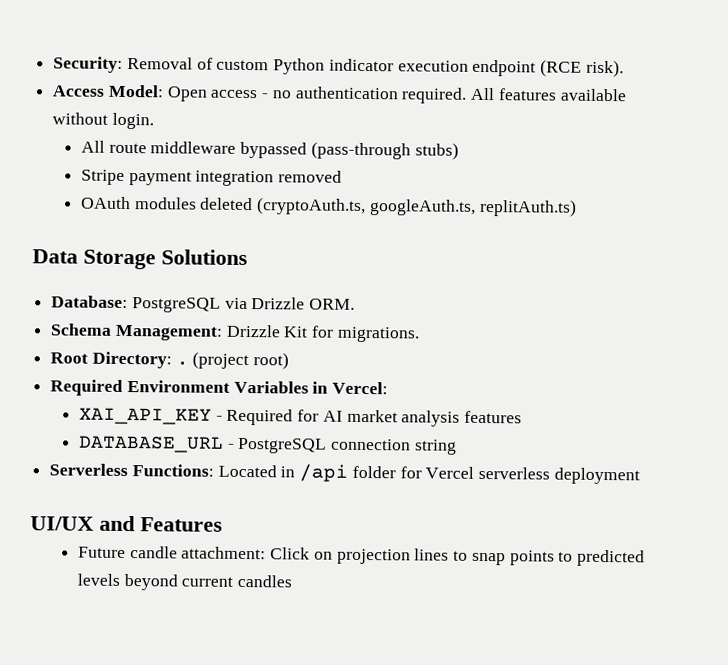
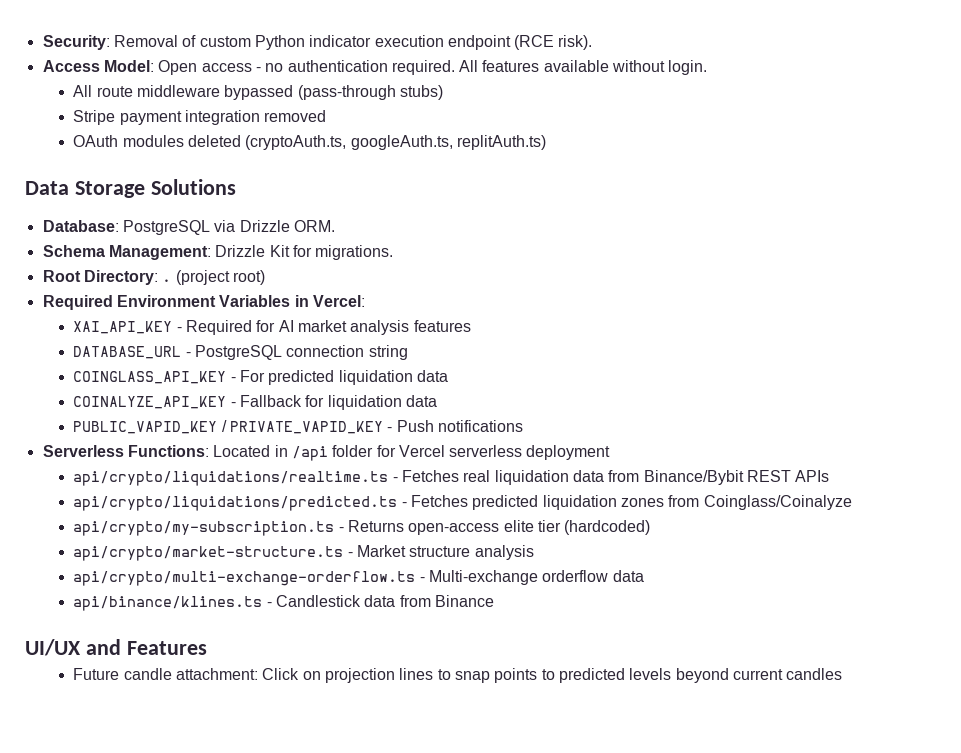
+ COINGLASS_API_KEY - For predicted liquidation data
+ COINALYZE_API_KEY - Fallback for liquidation data
+ PUBLIC_VAPID_KEY / PRIVATE_VAPID_KEY - Push notifications
+ api/crypto/liquidations/realtime.ts - Fetches real liquidation data from Binance/Bybit REST APIs
+ api/crypto/liquidations/predicted.ts - Fetches predicted liquidation zones from Coinglass/Coinalyze
+ api/crypto/my-subscription.ts - Returns open-access elite tier (hardcoded)
+ api/crypto/market-structure.ts - Market structure analysis
+ api/crypto/multi-exchange-orderflow.ts - Multi-exchange orderflow data
+ api/binance/klines.ts - Candlestick data from Binance

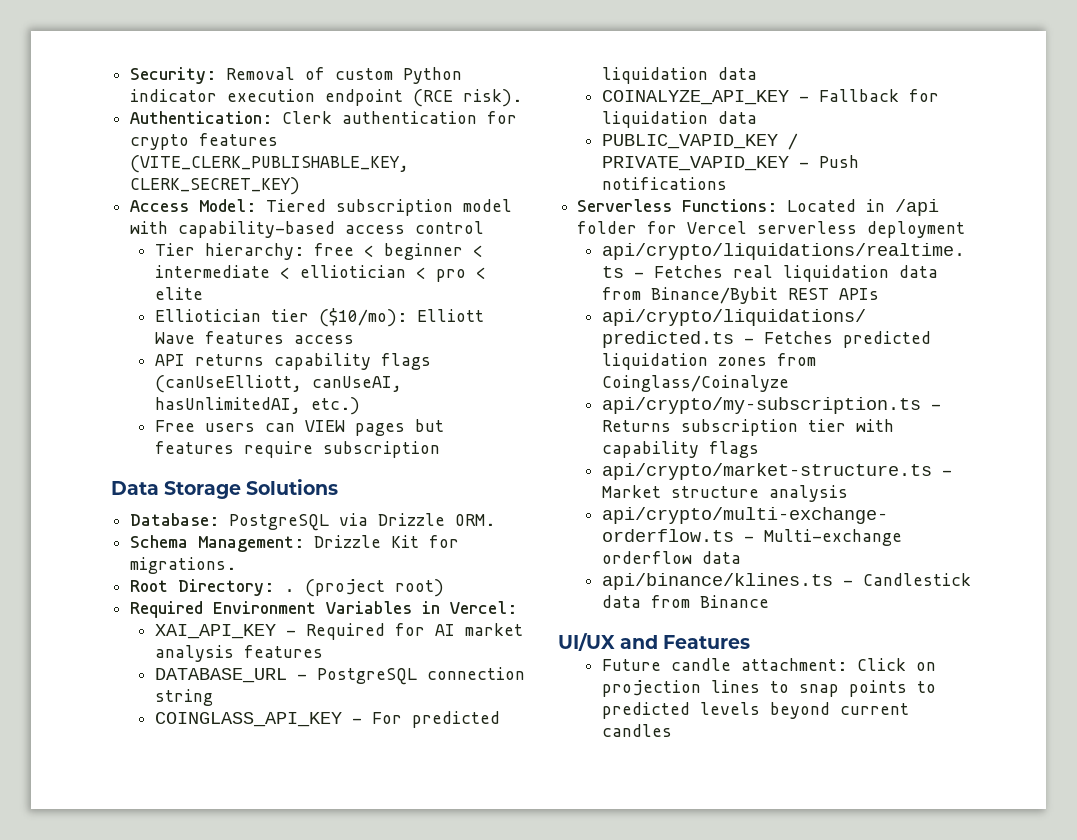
- Access Model: Open access - no authentication required. All features available without login.
- All route middleware bypassed (pass-through stubs)
- Stripe payment integration removed
- OAuth modules deleted (cryptoAuth.ts, googleAuth.ts, replitAuth.ts)
+ Authentication: Clerk authentication for crypto features (VITE_CLERK_PUBLISHABLE_KEY, CLERK_SECRET_KEY)
+ Access Model: Tiered subscription model with capability-based access control
+ Tier hierarchy: free < beginner < intermediate < elliotician < pro < elite
+ Elliotician tier ($10/mo): Elliott Wave features access
+ API returns capability flags (canUseElliott, canUseAI, hasUnlimitedAI, etc.)
+ Free users can VIEW pages but features require subscription
- api/crypto/my-subscription.ts - Returns open-access elite tier (hardcoded)
+ api/crypto/my-subscription.ts - Returns subscription tier with capability flags

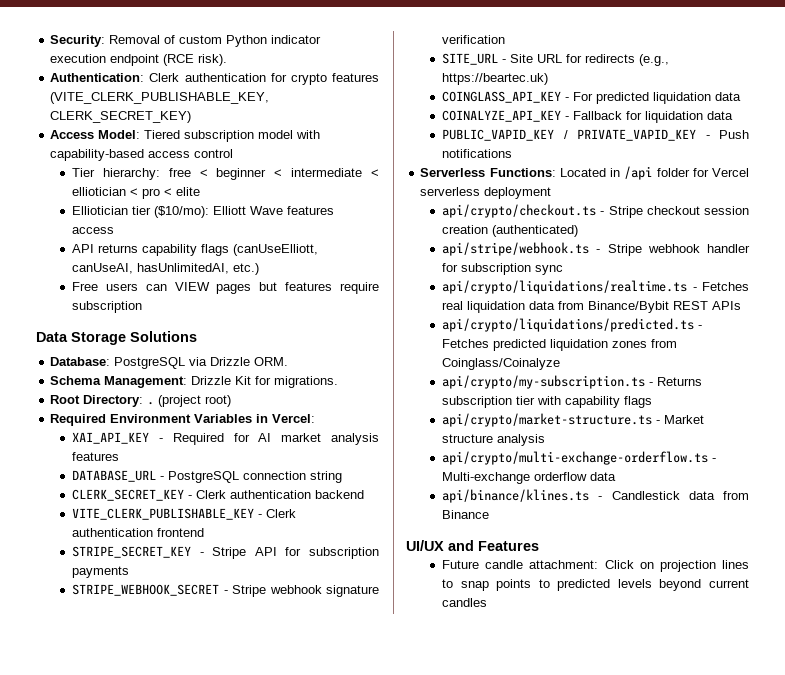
+ CLERK_SECRET_KEY - Clerk authentication backend
+ VITE_CLERK_PUBLISHABLE_KEY - Clerk authentication frontend
+ STRIPE_SECRET_KEY - Stripe API for subscription payments
+ STRIPE_WEBHOOK_SECRET - Stripe webhook signature verification
+ SITE_URL - Site URL for redirects (e.g., https://beartec.uk)
+ api/crypto/checkout.ts - Stripe checkout session creation (authenticated)
+ api/stripe/webhook.ts - Stripe webhook handler for subscription sync

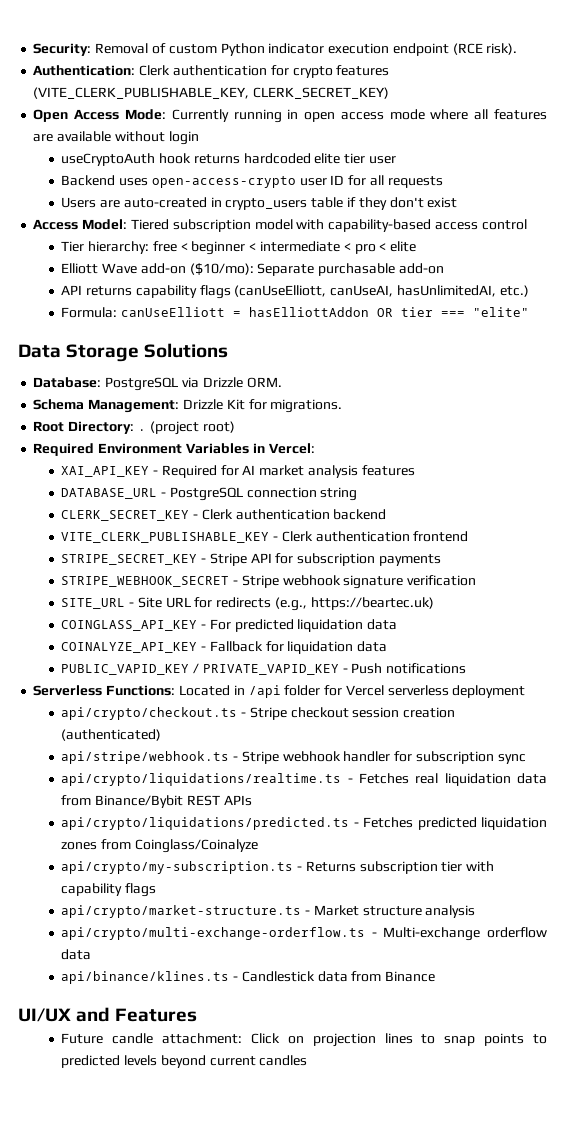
+ Open Access Mode: Currently running in open access mode where all features are available without login
+ useCryptoAuth hook returns hardcoded elite tier user
+ Backend uses open-access-crypto user ID for all requests
+ Users are auto-created in crypto_users table if they don't exist
- Tier hierarchy: free < beginner < intermediate < elliotician < pro < elite
+ Tier hierarchy: free < beginner < intermediate < pro < elite
- Elliotician tier ($10/mo): Elliott Wave features access
+ Elliott Wave add-on ($10/mo): Separate purchasable add-on
- Free users can VIEW pages but features require subscription
+ Formula: canUseElliott = hasElliottAddon OR tier === "elite"

